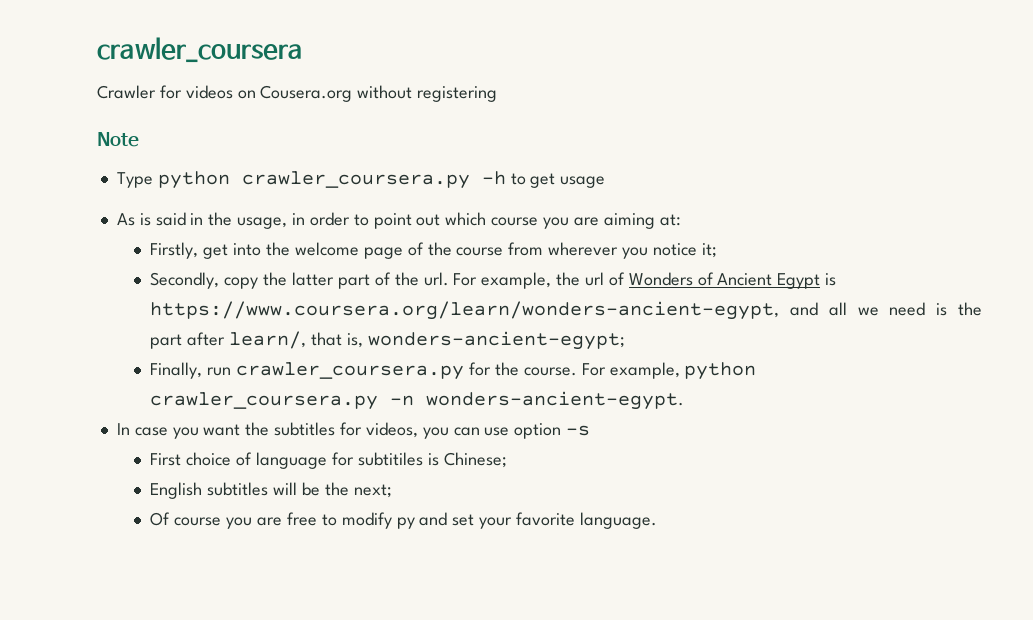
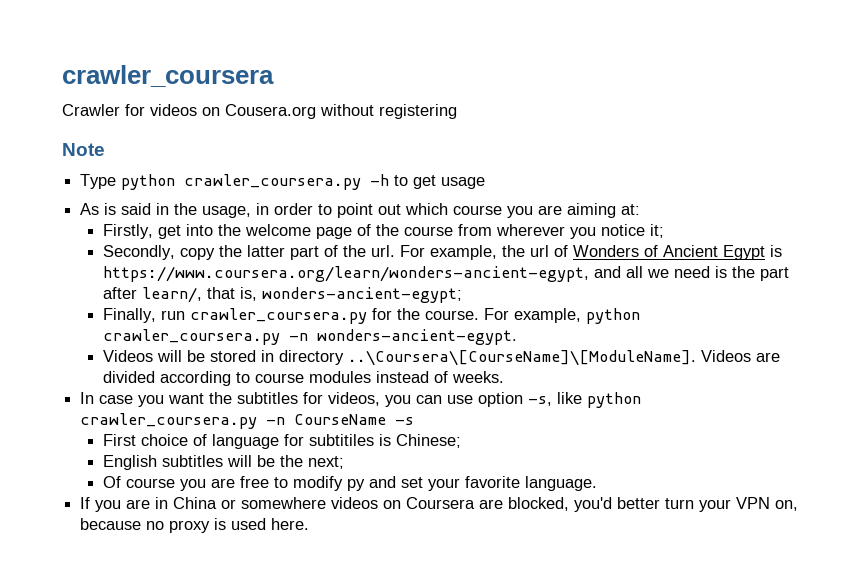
+ Videos will be stored in directory ..\Coursera\[CourseName]\[ModuleName]. Videos are divided according to course modules instead of weeks.
- In case you want the subtitles for videos, you can use option -s
+ In case you want the subtitles for videos, you can use option -s, like python crawler_coursera.py -n CourseName -s
+ If you are in China or somewhere videos on Coursera are blocked, you'd better turn your VPN on, because no proxy is used here.

